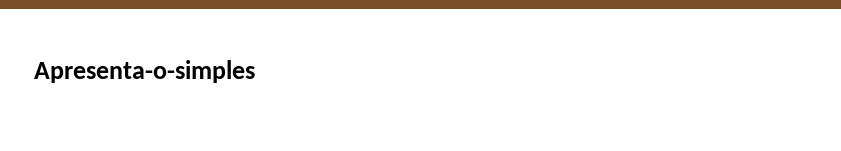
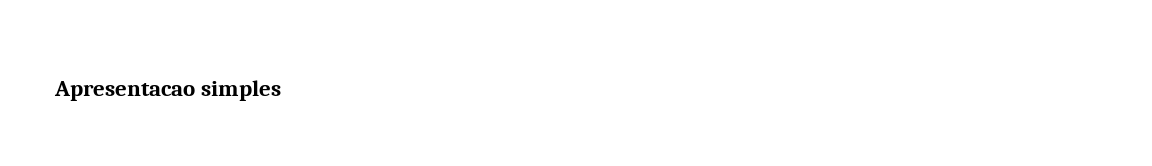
- Apresenta-o-simples
+ Apresentacao simples

